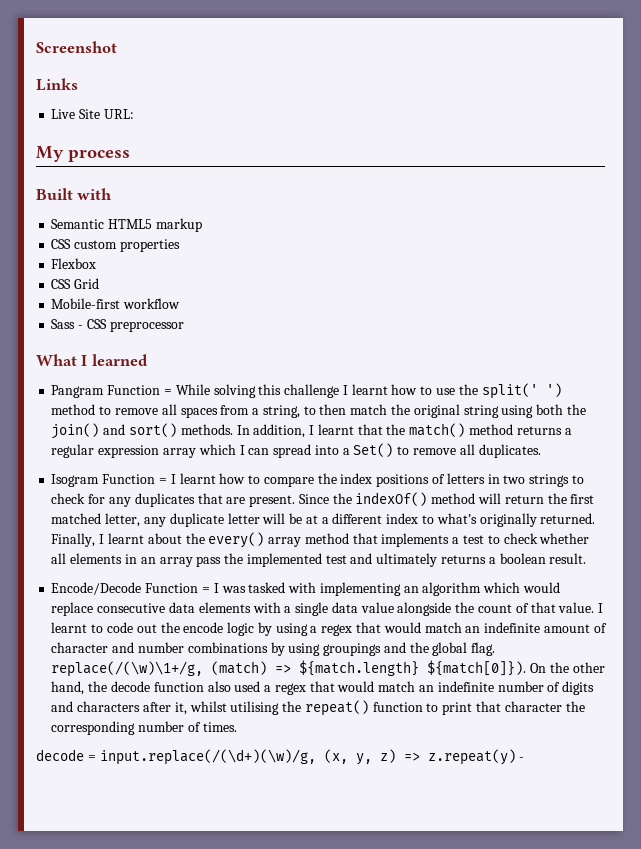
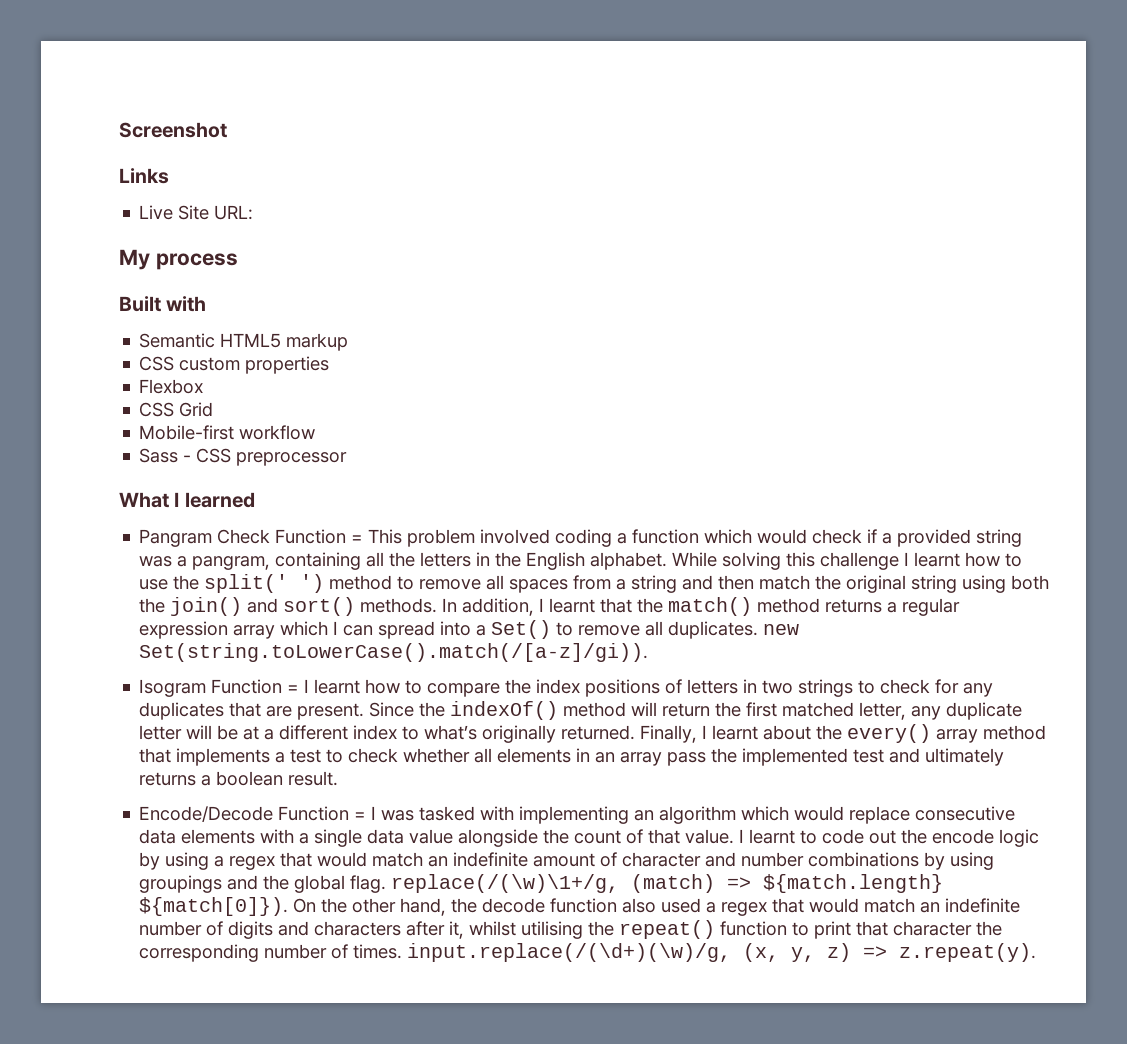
- Pangram Function = While solving this challenge I learnt how to use the split(' ') method to remove all spaces from a string, to then match the original string using both the join() and sort() methods.
+ Pangram Check Function = This problem involved coding a function which would check if a provided string was a pangram, containing all the letters in the English alphabet. While solving this challenge I learnt how to use the split(' ') method to remove all spaces from a string and then match the original string using both the join() and sort() methods.
- In addition, I learnt that the match() method returns a regular expression array which I can spread into a Set() to remove all duplicates.
+ In addition, I learnt that the match() method returns a regular expression array which I can spread into a Set() to remove all duplicates. new Set(string.toLowerCase().match(/[a-z]/gi)).
- On the other hand, the decode function also used a regex that would match an indefinite number of digits and characters after it, whilst utilising the repeat() function to print that character the corresponding number of times.
- decode = input.replace(/(\d+)(\w)/g, (x, y, z) => z.repeat(y) -
+ On the other hand, the decode function also used a regex that would match an indefinite number of digits and characters after it, whilst utilising the repeat() function to print that character the corresponding number of times. input.replace(/(\d+)(\w)/g, (x, y, z) => z.repeat(y).

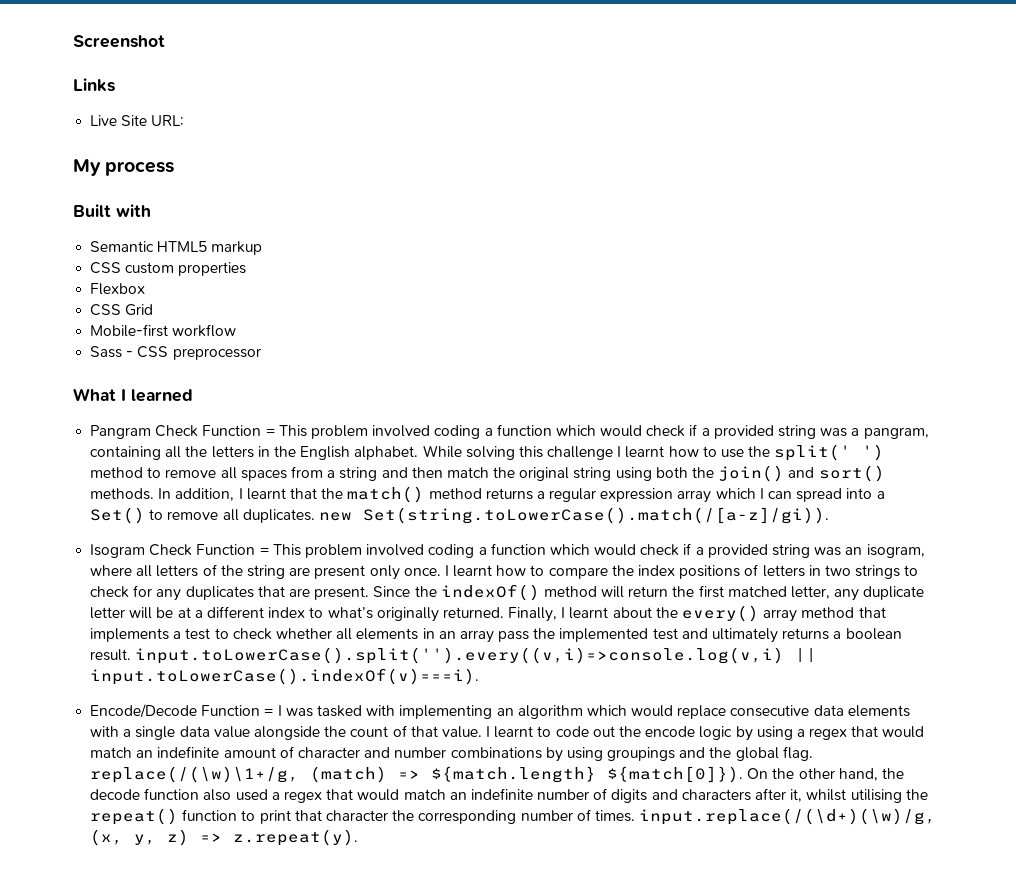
- Isogram Function = I learnt how to compare the index positions of letters in two strings to check for any duplicates that are present.
+ Isogram Check Function = This problem involved coding a function which would check if a provided string was an isogram, where all letters of the string are present only once. I learnt how to compare the index positions of letters in two strings to check for any duplicates that are present.
- Finally, I learnt about the every() array method that implements a test to check whether all elements in an array pass the implemented test and ultimately returns a boolean result.
+ Finally, I learnt about the every() array method that implements a test to check whether all elements in an array pass the implemented test and ultimately returns a boolean result. input.toLowerCase().split('').every((v,i)=>console.log(v,i) || input.toLowerCase().indexOf(v)===i).

